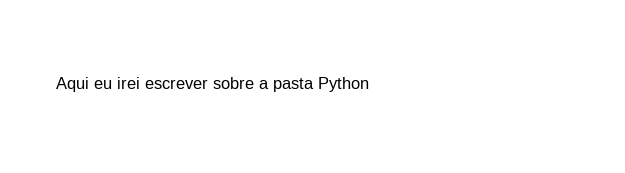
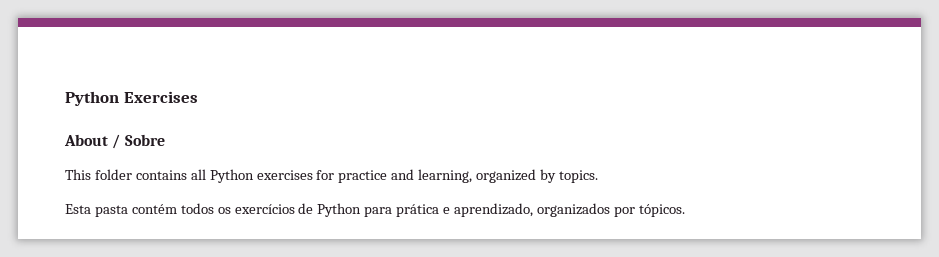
- Aqui eu irei escrever sobre a pasta Python
+ Python Exercises
+ About / Sobre
+ This folder contains all Python exercises for practice and learning, organized by topics.
+ Esta pasta contém todos os exercícios de Python para prática e aprendizado, organizados por tópicos.

